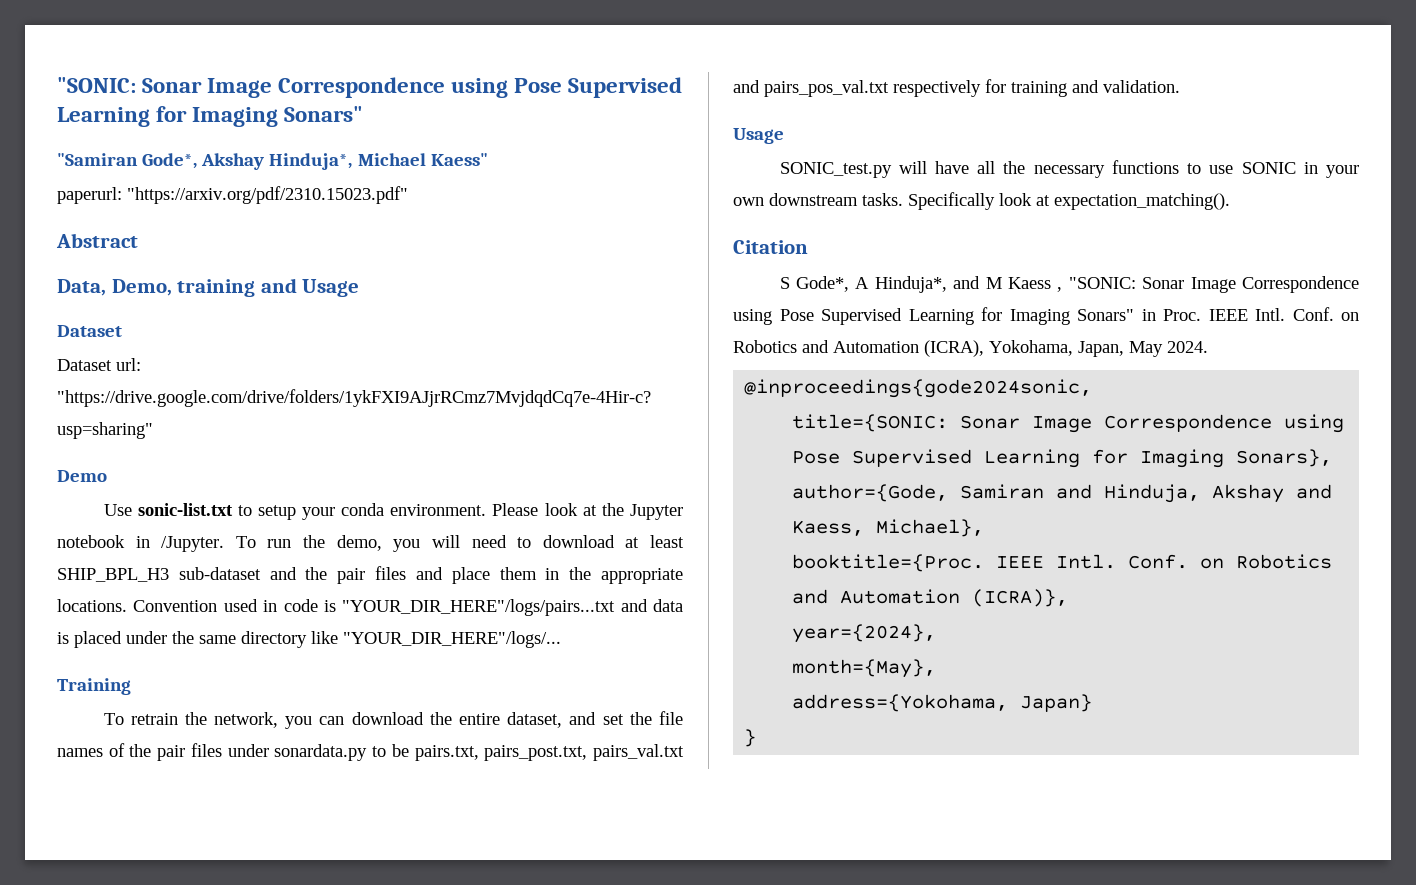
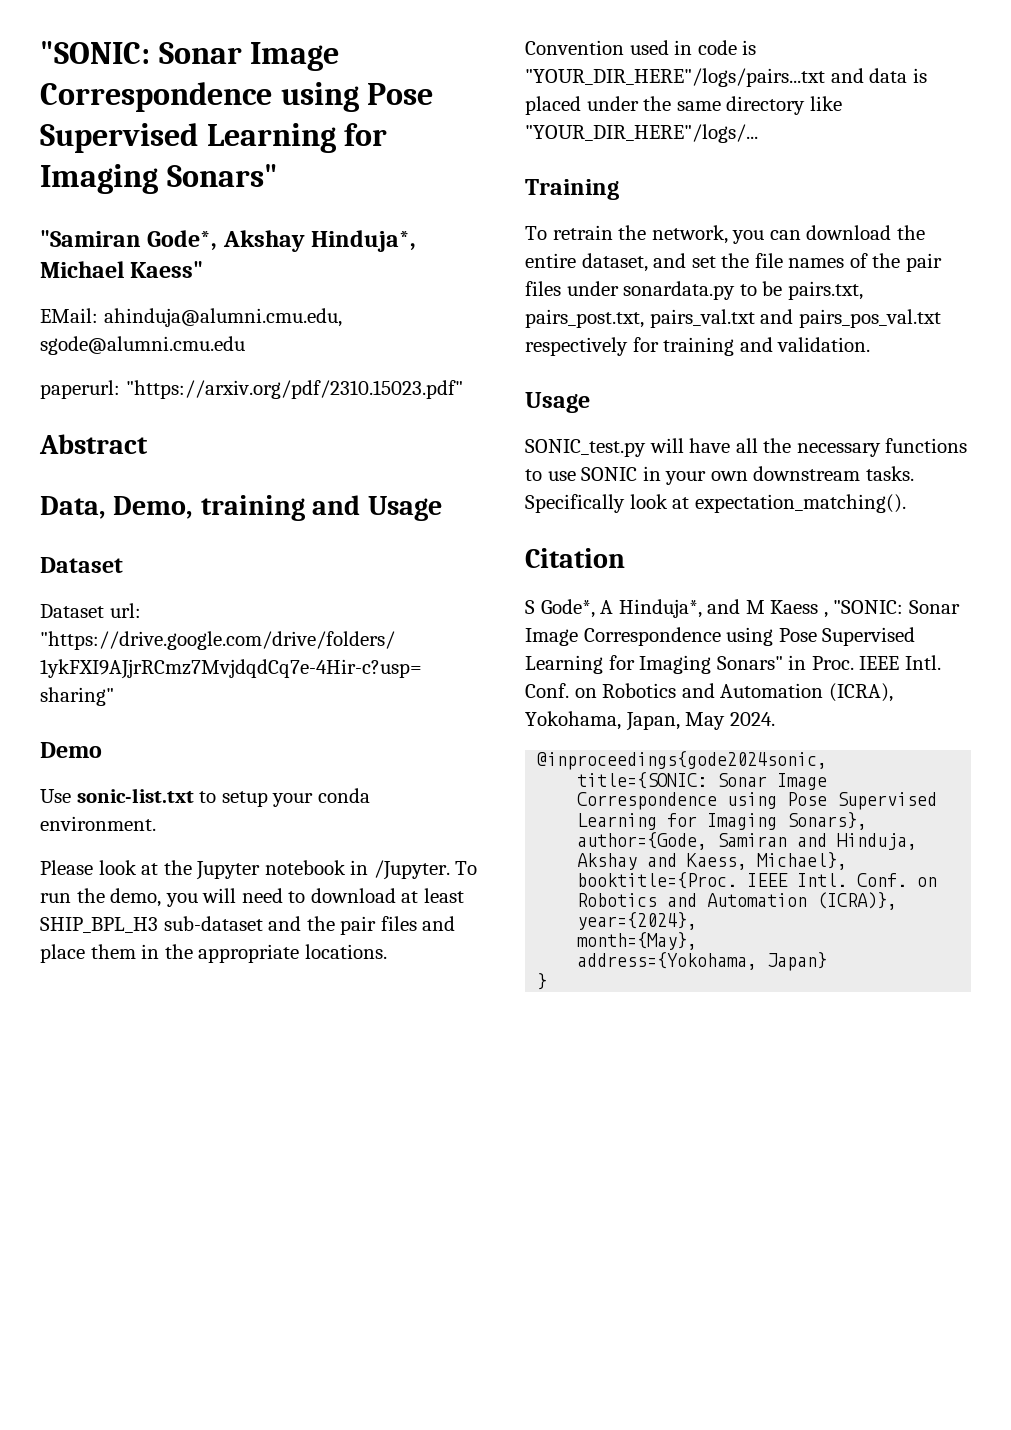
+ EMail: ahinduja@alumni.cmu.edu, sgode@alumni.cmu.edu
- Use sonic-list.txt to setup your conda environment. Please look at the Jupyter notebook in /Jupyter.
+ Use sonic-list.txt to setup your conda environment.
+ Please look at the Jupyter notebook in /Jupyter.

